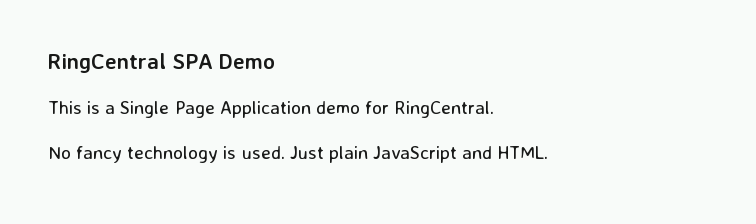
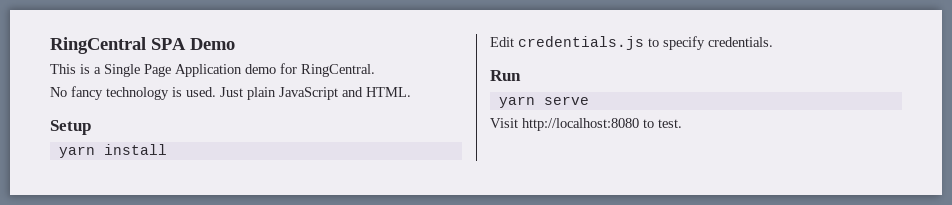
+ Setup
+ yarn install
+ Edit credentials.js to specify credentials.
+ Run
+ yarn serve
+ Visit http://localhost:8080 to test.

